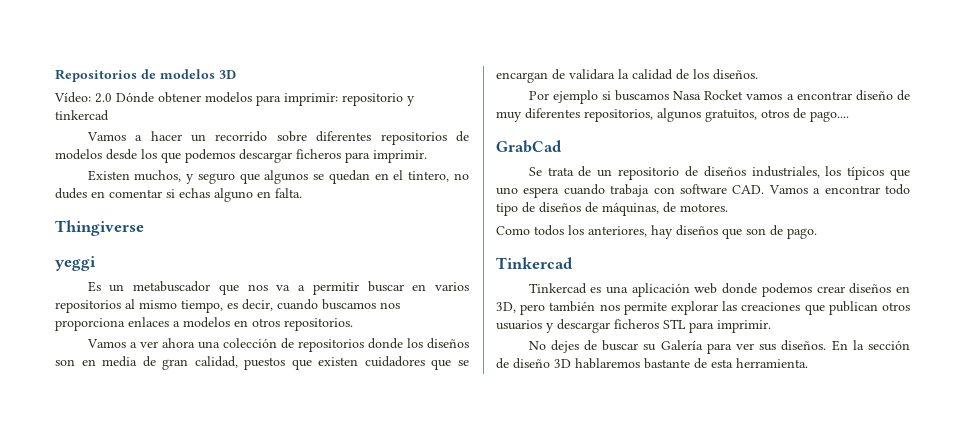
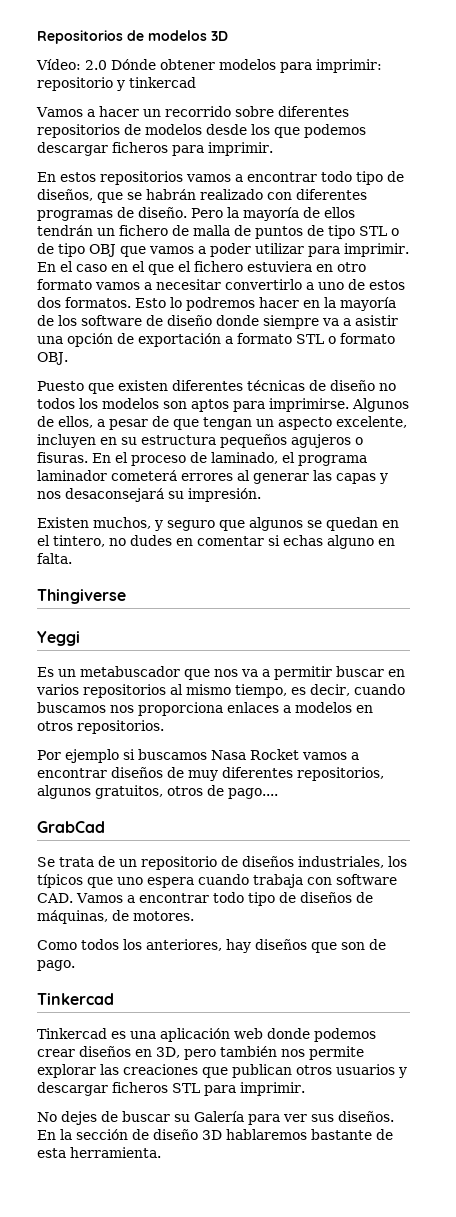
+ En estos repositorios vamos a encontrar todo tipo de diseños, que se habrán realizado con diferentes programas de diseño. Pero la mayoría de ellos tendrán un fichero de malla de puntos de tipo STL o de tipo OBJ que vamos a poder utilizar para imprimir. En el caso en el que el fichero estuviera en otro formato vamos a necesitar convertirlo a uno de estos dos formatos. Esto lo podremos hacer en la mayoría de los software de diseño donde siempre va a asistir una opción de exportación a formato STL o formato OBJ.
+ Puesto que existen diferentes técnicas de diseño no todos los modelos son aptos para imprimirse. Algunos de ellos, a pesar de que tengan un aspecto excelente, incluyen en su estructura pequeños agujeros o fisuras. En el proceso de laminado, el programa laminador cometerá errores al generar las capas y nos desaconsejará su impresión.
- yeggi
+ Yeggi
- Vamos a ver ahora una colección de repositorios donde los diseños son en media de gran calidad, puestos que existen cuidadores que se encargan de validara la calidad de los diseños.
- Por ejemplo si buscamos Nasa Rocket vamos a encontrar diseño de muy diferentes repositorios, algunos gratuitos, otros de pago....
+ Por ejemplo si buscamos Nasa Rocket vamos a encontrar diseños de muy diferentes repositorios, algunos gratuitos, otros de pago....

